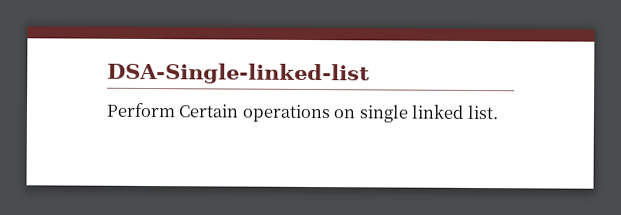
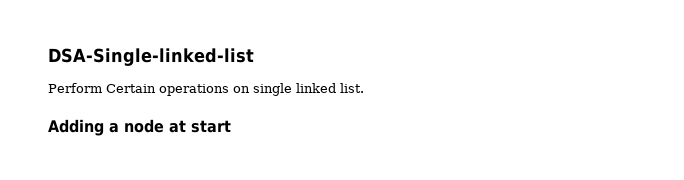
+ Adding a node at start

